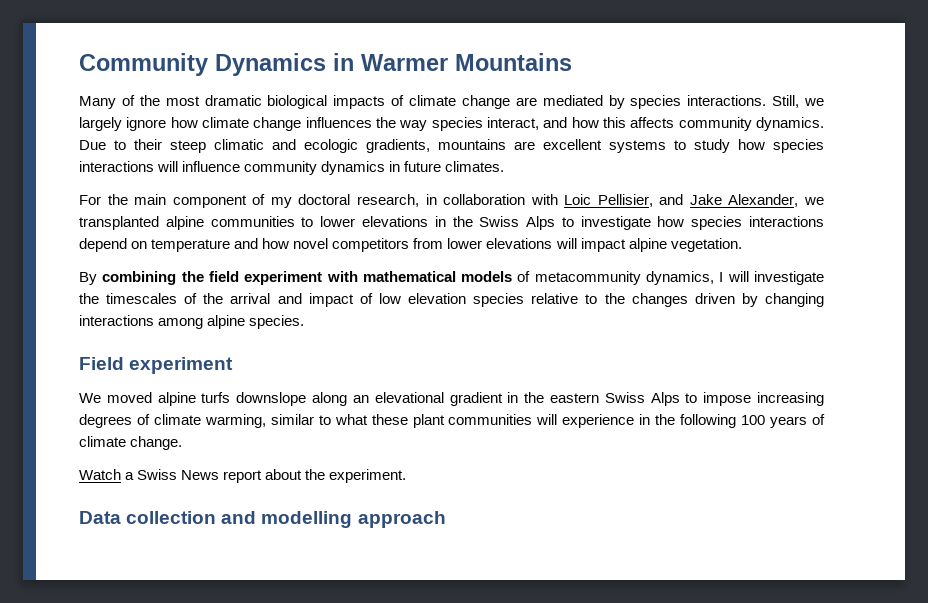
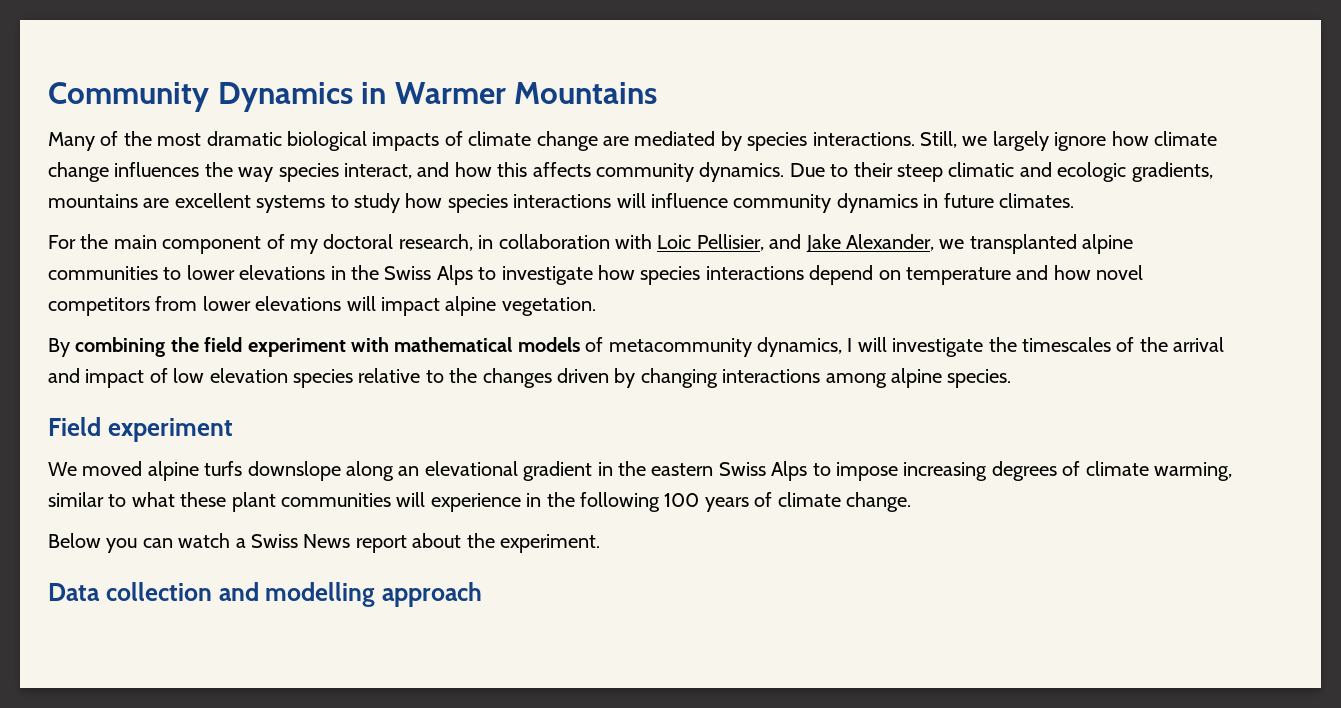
- Watch a Swiss News report about the experiment.
+ Below you can watch a Swiss News report about the experiment.

